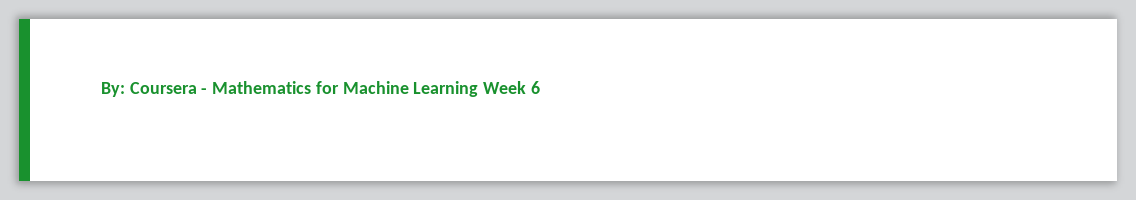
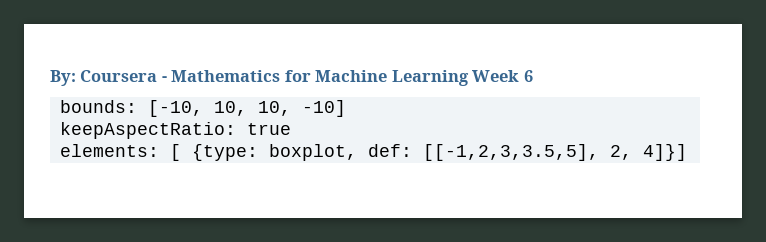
+ bounds: [-10, 10, 10, -10]
+ keepAspectRatio: true
+ elements: [ {type: boxplot, def: [[-1,2,3,3.5,5], 2, 4]}]

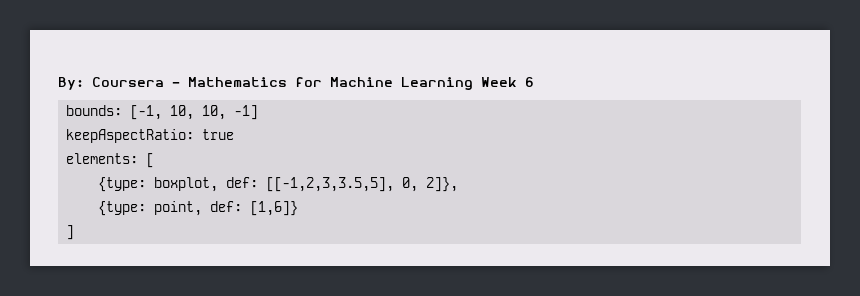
- bounds: [-10, 10, 10, -10]
+ bounds: [-1, 10, 10, -1]
- elements: [ {type: boxplot, def: [[-1,2,3,3.5,5], 2, 4]}]
+ elements: [
+ {type: boxplot, def: [[-1,2,3,3.5,5], 0, 2]},
+ {type: point, def: [1,6]}
+ ]

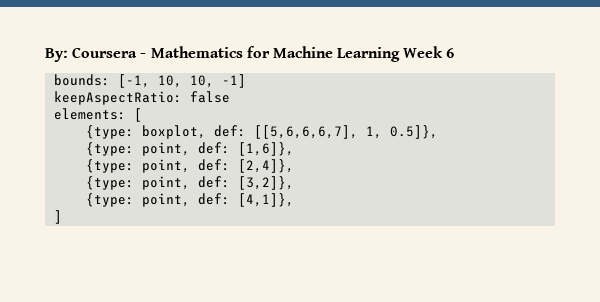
- keepAspectRatio: true
+ keepAspectRatio: false
- {type: boxplot, def: [[-1,2,3,3.5,5], 0, 2]},
- {type: point, def: [1,6]}
+ {type: boxplot, def: [[5,6,6,6,7], 1, 0.5]},
+ {type: point, def: [1,6]},
+ {type: point, def: [2,4]},
+ {type: point, def: [3,2]},
+ {type: point, def: [4,1]},

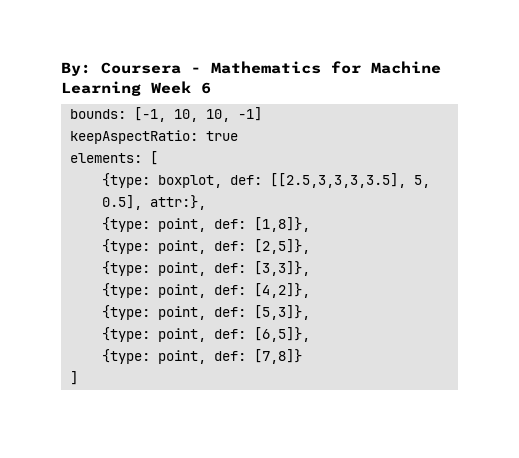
- keepAspectRatio: false
+ keepAspectRatio: true
- {type: boxplot, def: [[5,6,6,6,7], 1, 0.5]},
- {type: point, def: [1,6]},
- {type: point, def: [2,4]},
- {type: point, def: [3,2]},
- {type: point, def: [4,1]},
+ {type: boxplot, def: [[2.5,3,3,3,3.5], 5, 0.5], attr:},
+ {type: point, def: [1,8]},
+ {type: point, def: [2,5]},
+ {type: point, def: [3,3]},
+ {type: point, def: [4,2]},
+ {type: point, def: [5,3]},
+ {type: point, def: [6,5]},
+ {type: point, def: [7,8]}

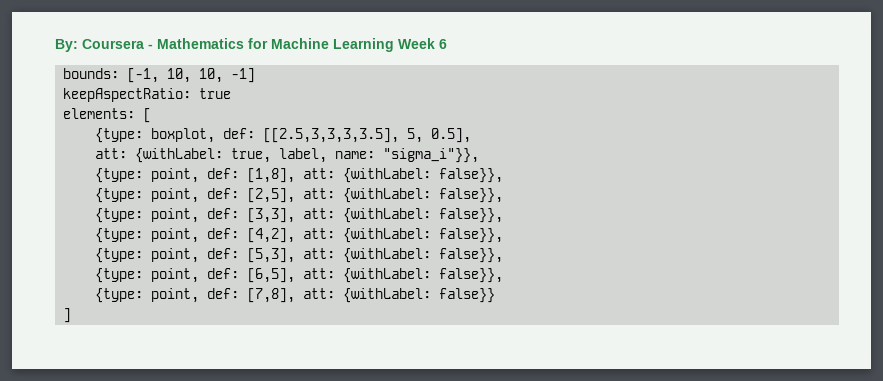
- {type: boxplot, def: [[2.5,3,3,3,3.5], 5, 0.5], attr:},
- {type: point, def: [1,8]},
- {type: point, def: [2,5]},
- {type: point, def: [3,3]},
- {type: point, def: [4,2]},
- {type: point, def: [5,3]},
- {type: point, def: [6,5]},
- {type: point, def: [7,8]}
+ {type: boxplot, def: [[2.5,3,3,3,3.5], 5, 0.5],
+ att: {withLabel: true, label, name: "sigma_i"}},
+ {type: point, def: [1,8], att: {withLabel: false}},
+ {type: point, def: [2,5], att: {withLabel: false}},
+ {type: point, def: [3,3], att: {withLabel: false}},
+ {type: point, def: [4,2], att: {withLabel: false}},
+ {type: point, def: [5,3], att: {withLabel: false}},
+ {type: point, def: [6,5], att: {withLabel: false}},
+ {type: point, def: [7,8], att: {withLabel: false}}

